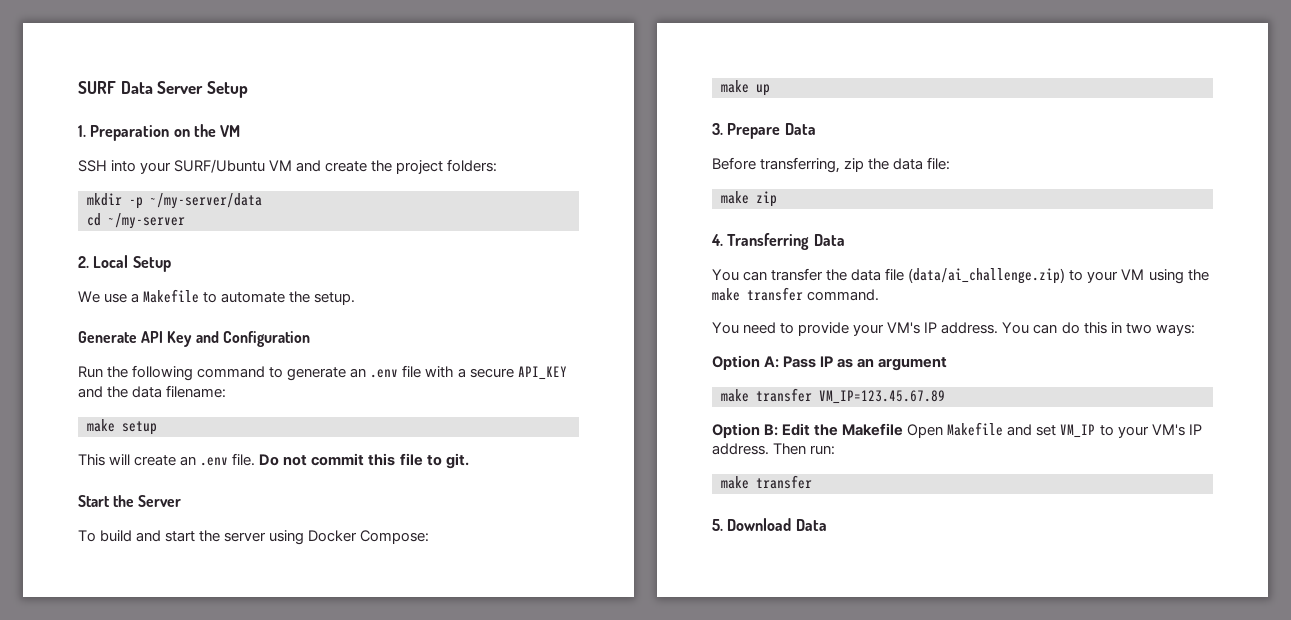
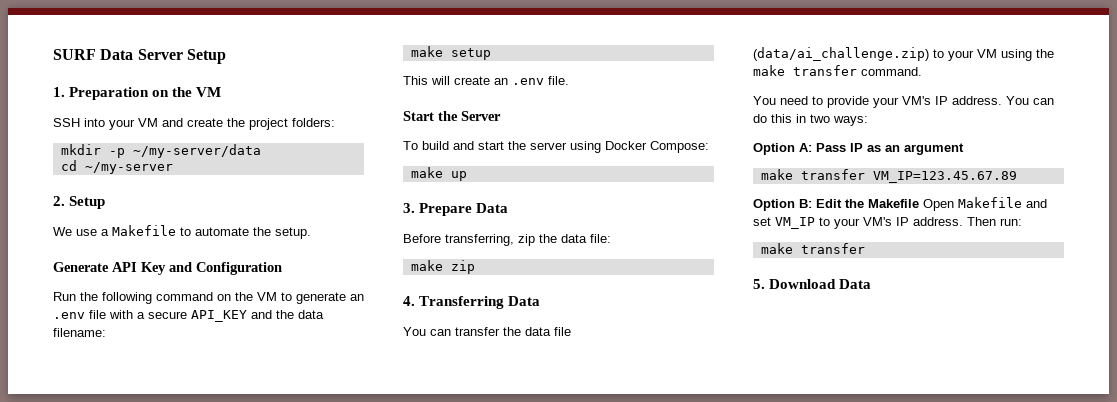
- SSH into your SURF/Ubuntu VM and create the project folders:
+ SSH into your VM and create the project folders:
- 2. Local Setup
+ 2. Setup
- Run the following command to generate an .env file with a secure API_KEY and the data filename:
+ Run the following command on the VM to generate an .env file with a secure API_KEY and the data filename:
- Do not commit this file to git.

